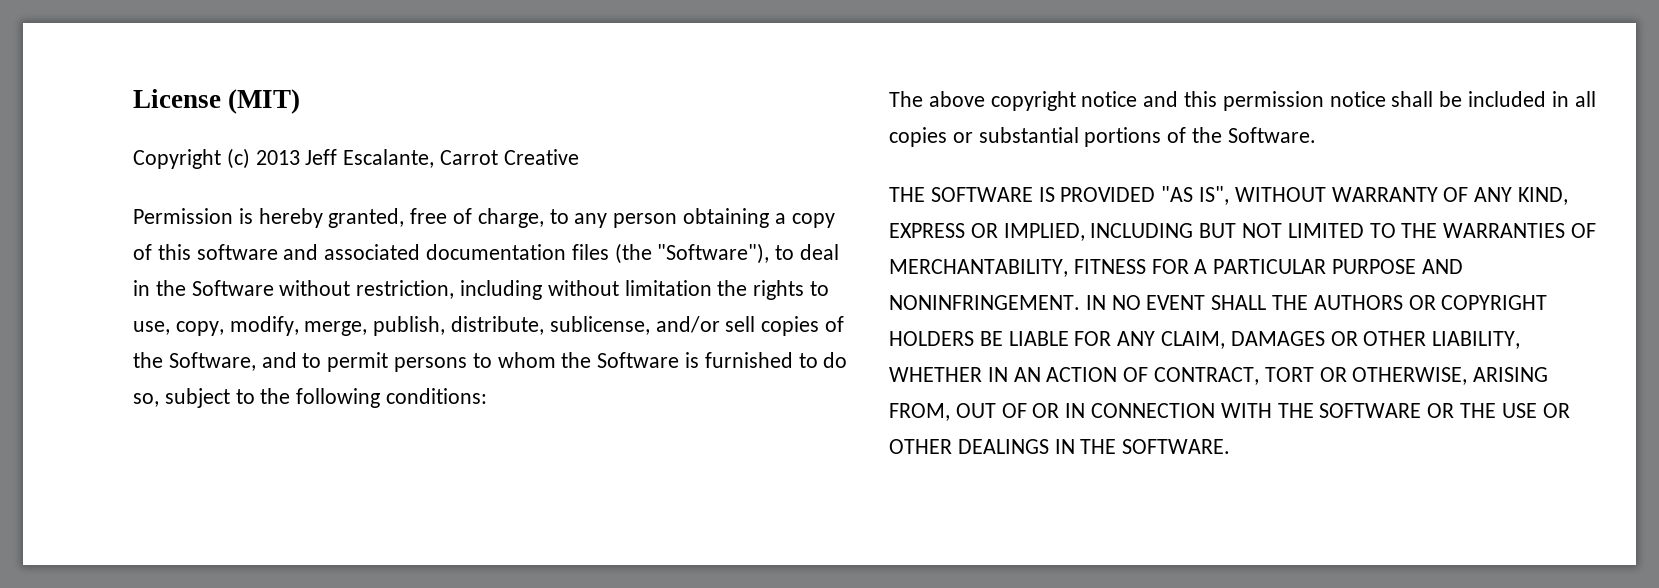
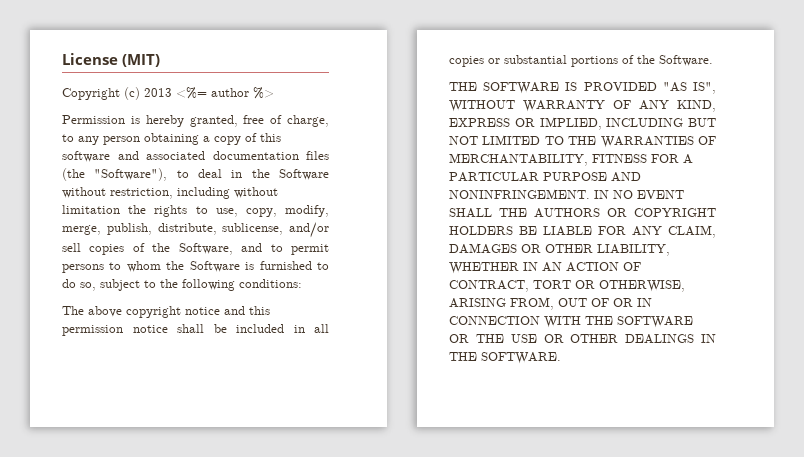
- Copyright (c) 2013 Jeff Escalante, Carrot Creative
+ Copyright (c) 2013 <%= author %>

